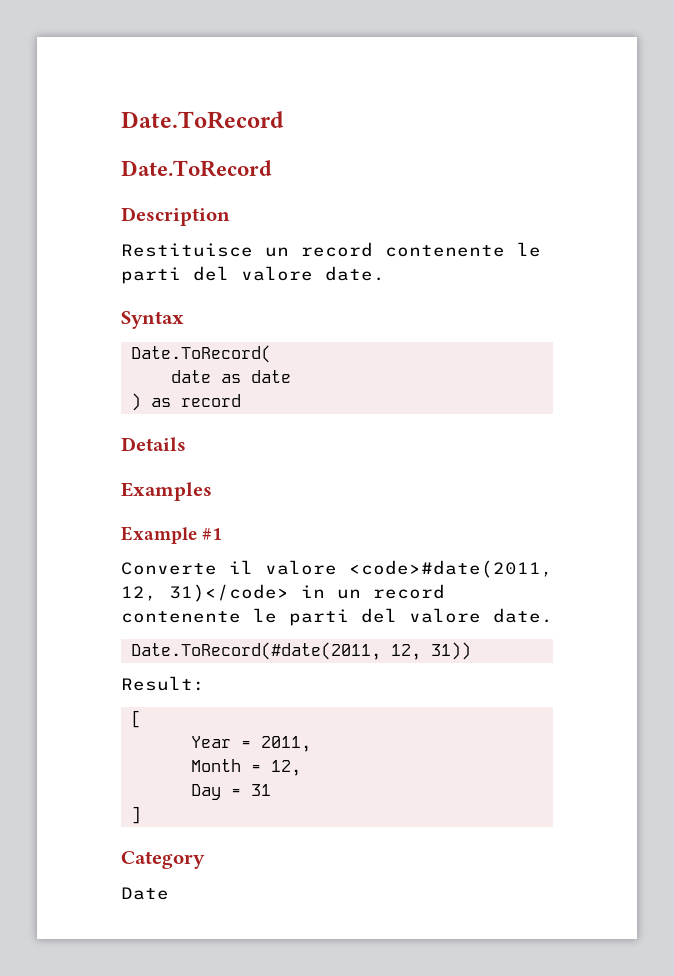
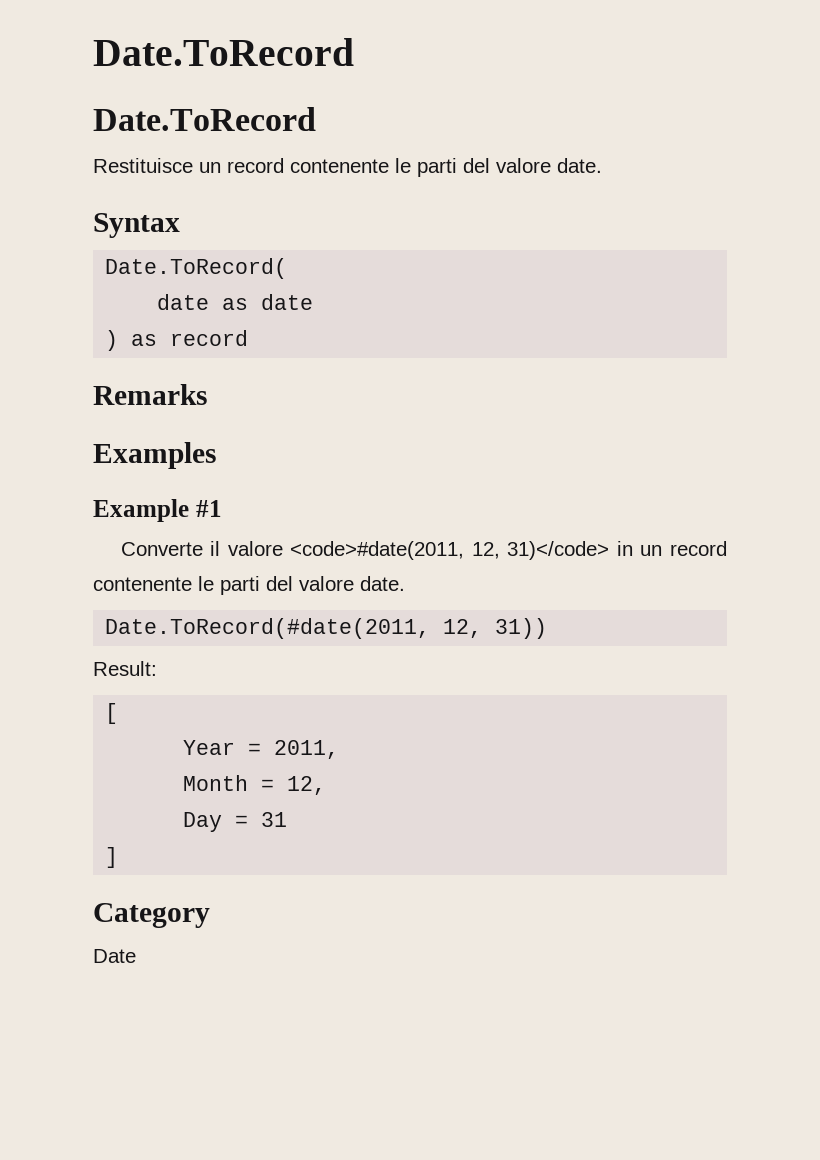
- Description
- Details
+ Remarks

